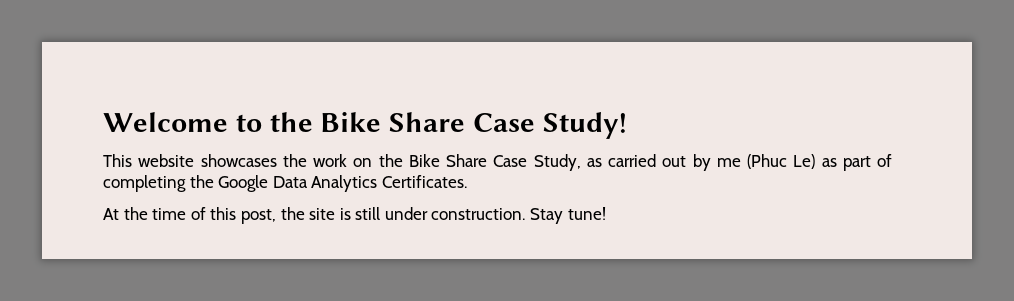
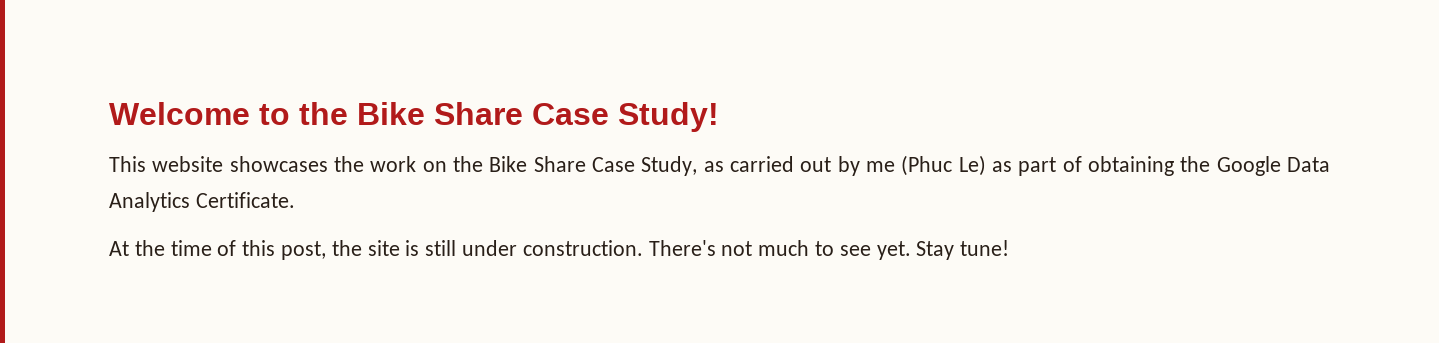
- This website showcases the work on the Bike Share Case Study, as carried out by me (Phuc Le) as part of completing the Google Data Analytics Certificates.
+ This website showcases the work on the Bike Share Case Study, as carried out by me (Phuc Le) as part of obtaining the Google Data Analytics Certificate.
+ There's not much to see yet.

